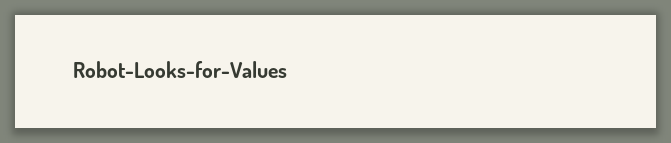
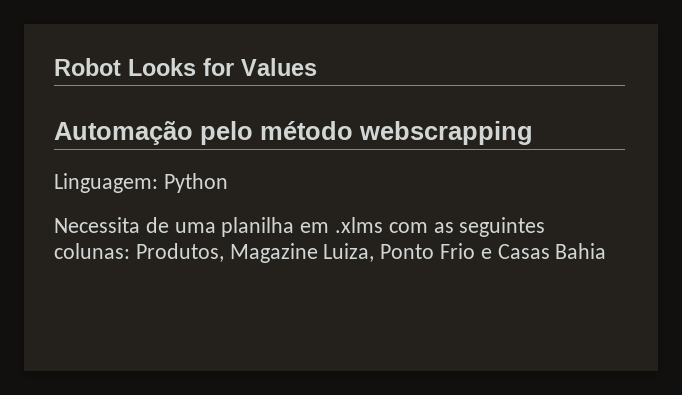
- Robot-Looks-for-Values
+ Robot Looks for Values
+ Automação pelo método webscrapping
+ Linguagem: Python
+ Necessita de uma planilha em .xlms com as seguintes colunas: Produtos, Magazine Luiza, Ponto Frio e Casas Bahia

